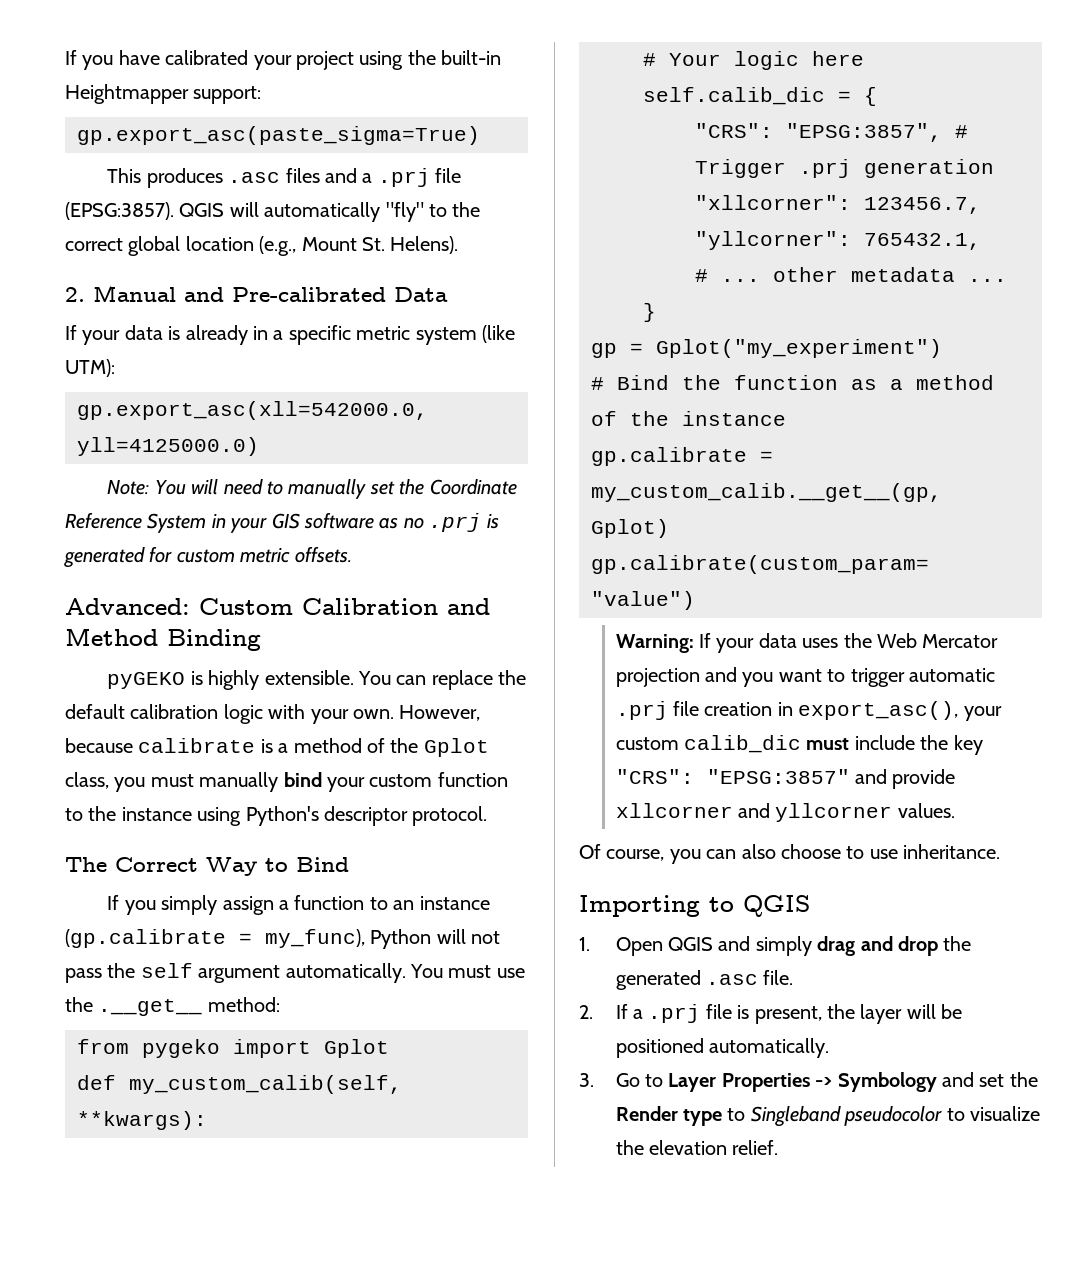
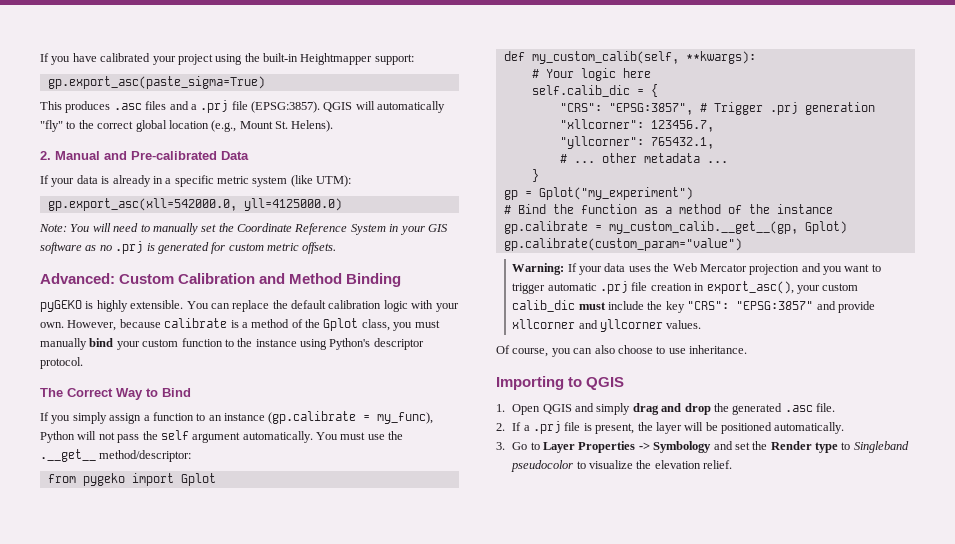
- You must use the .__get__ method:
+ You must use the .__get__ method/descriptor:

